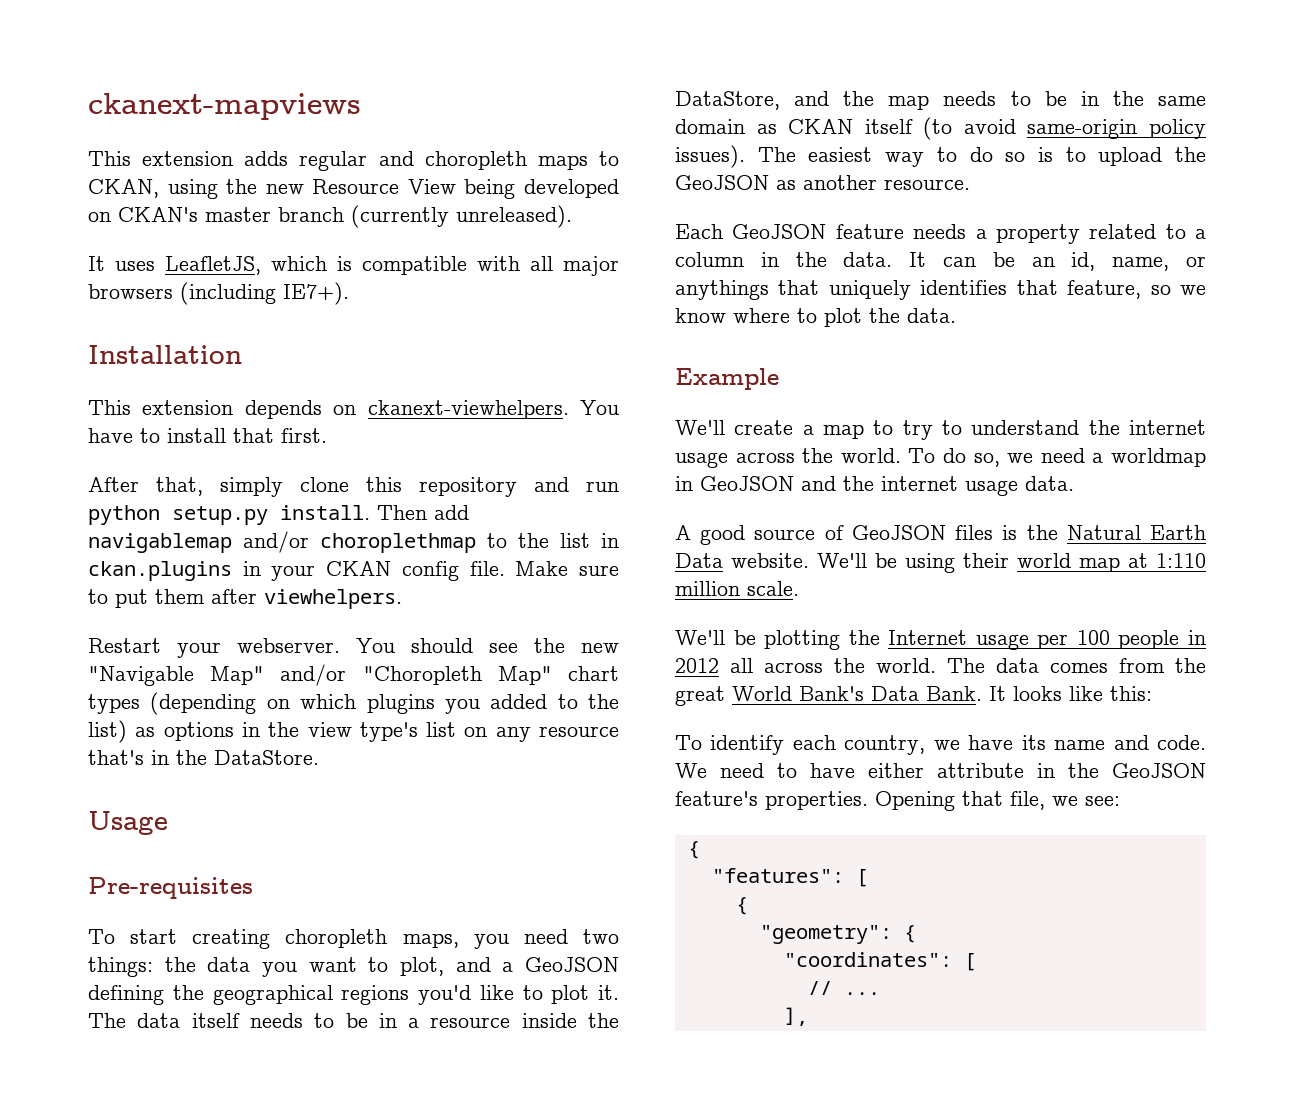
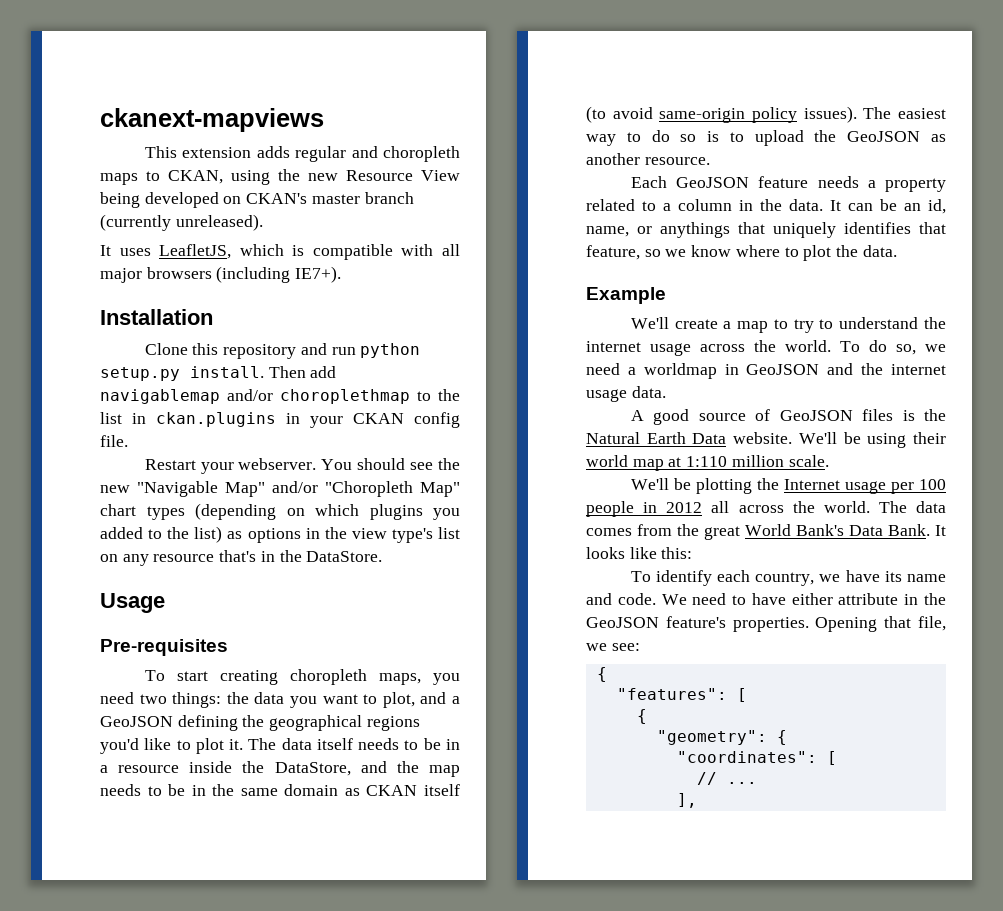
- This extension depends on ckanext-viewhelpers. You have to install that first.
- After that, simply clone this repository and run python setup.py install.
+ Clone this repository and run python setup.py install.
- Make sure to put them after viewhelpers.

